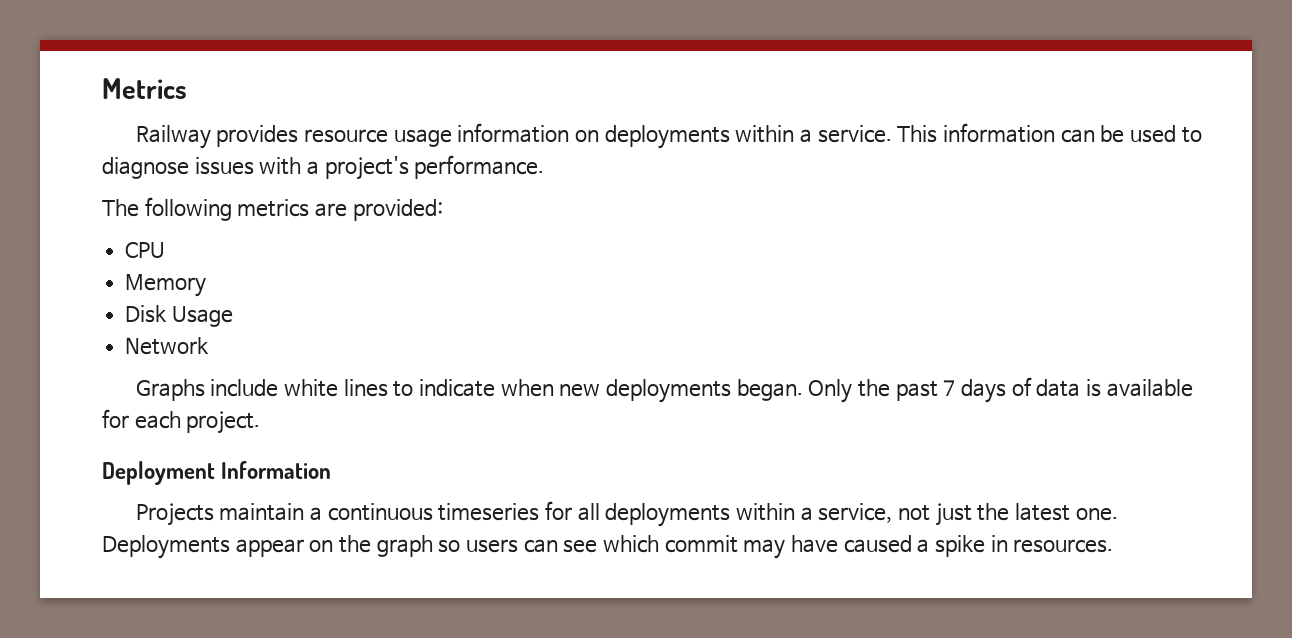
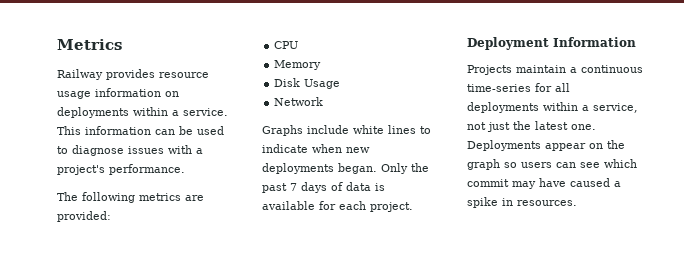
- Projects maintain a continuous timeseries for all deployments within a service, not just the latest one.
+ Projects maintain a continuous time-series for all deployments within a service, not just the latest one.

